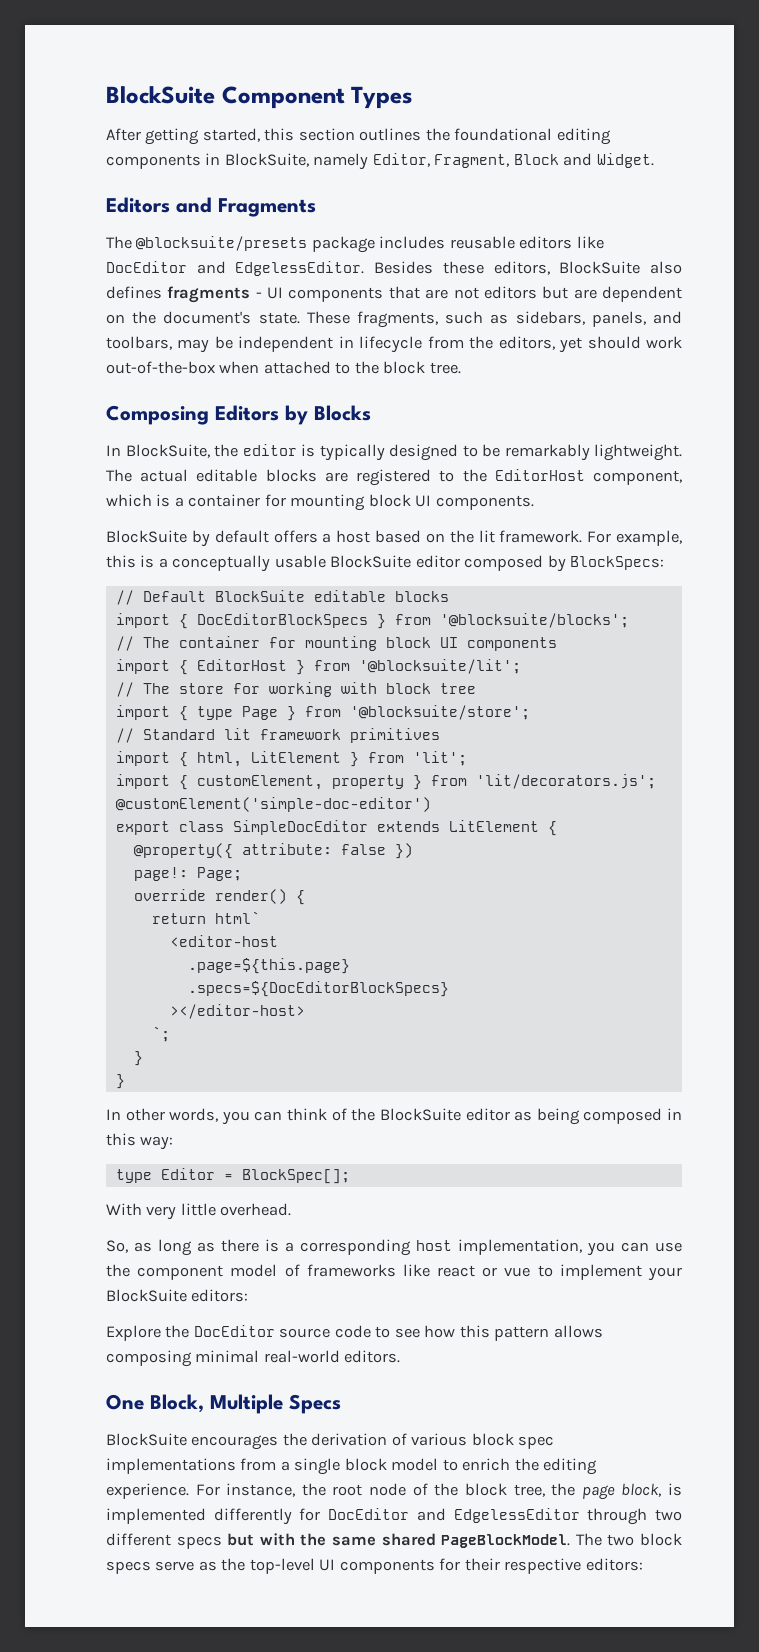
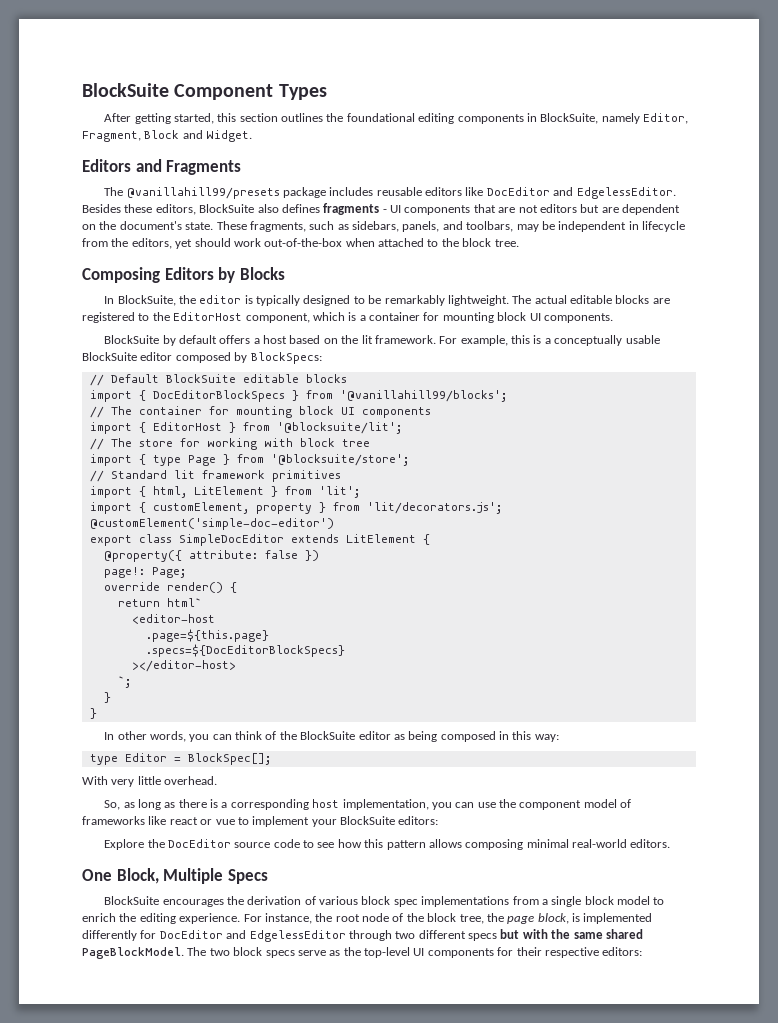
- The @blocksuite/presets package includes reusable editors like DocEditor and EdgelessEditor.
+ The @vanillahill99/presets package includes reusable editors like DocEditor and EdgelessEditor.
- import { DocEditorBlockSpecs } from '@blocksuite/blocks';
+ import { DocEditorBlockSpecs } from '@vanillahill99/blocks';

